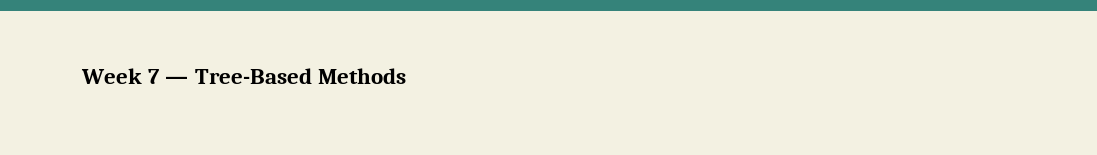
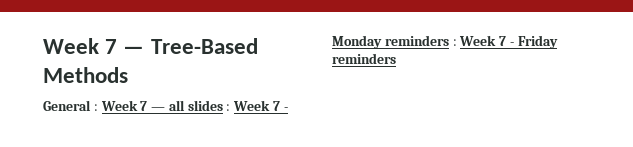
+ General : Week 7 — all slides : Week 7 - Monday reminders : Week 7 - Friday reminders

